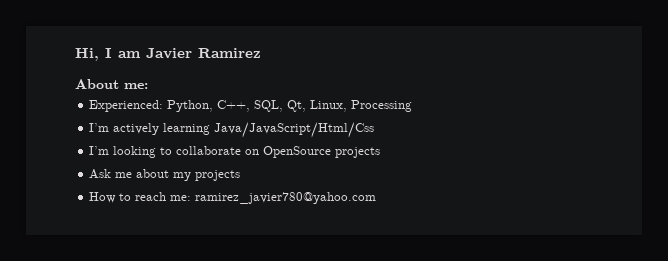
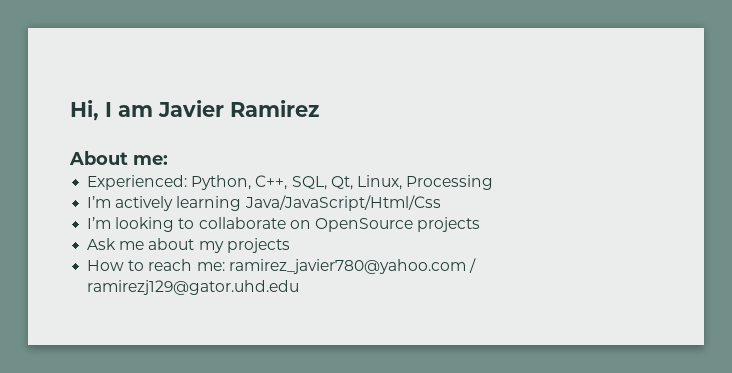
- How to reach me: ramirez_javier780@yahoo.com
+ How to reach me: ramirez_javier780@yahoo.com / ramirezj129@gator.uhd.edu

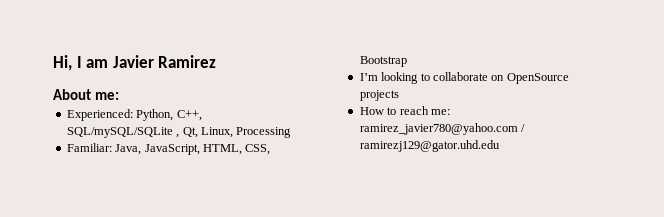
- Experienced: Python, C++, SQL, Qt, Linux, Processing
+ Experienced: Python, C++, SQL/mySQL/SQLite , Qt, Linux, Processing
- I’m actively learning Java/JavaScript/Html/Css
+ Familiar: Java, JavaScript, HTML, CSS, Bootstrap
- Ask me about my projects

